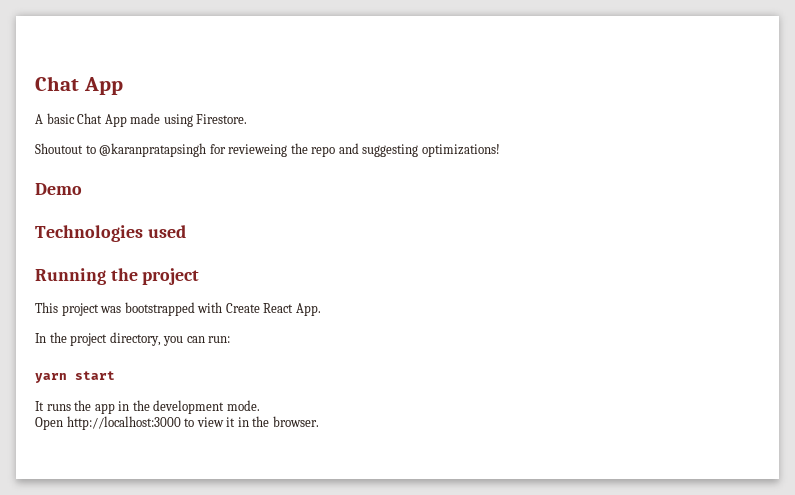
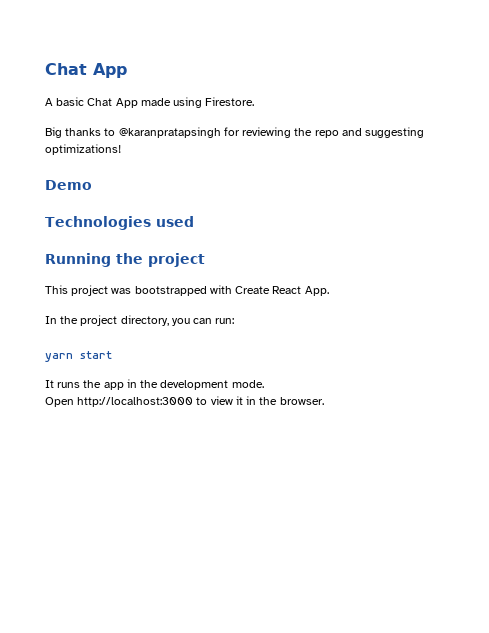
- Shoutout to @karanpratapsingh for revieweing the repo and suggesting optimizations!
+ Big thanks to @karanpratapsingh for reviewing the repo and suggesting optimizations!

